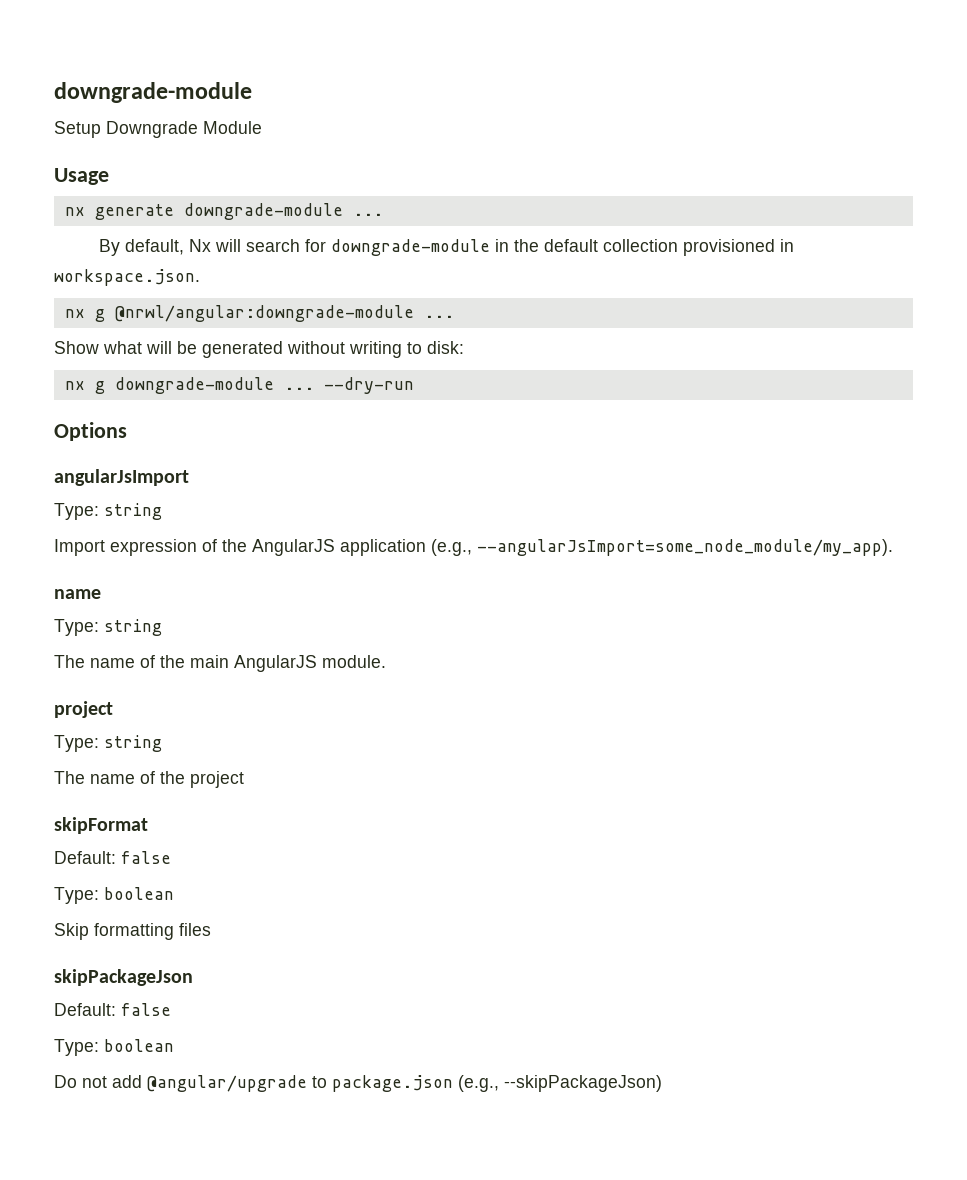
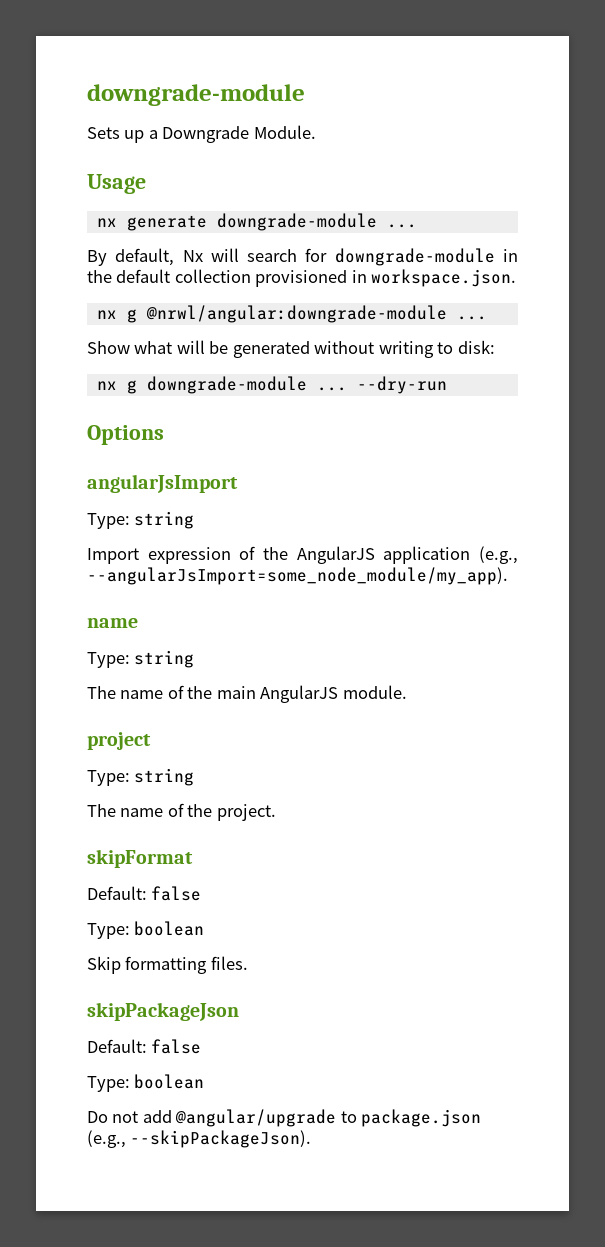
- Setup Downgrade Module
+ Sets up a Downgrade Module.
- The name of the project
+ The name of the project.
- Skip formatting files
+ Skip formatting files.
- Do not add @angular/upgrade to package.json (e.g., --skipPackageJson)
+ Do not add @angular/upgrade to package.json (e.g., --skipPackageJson).

